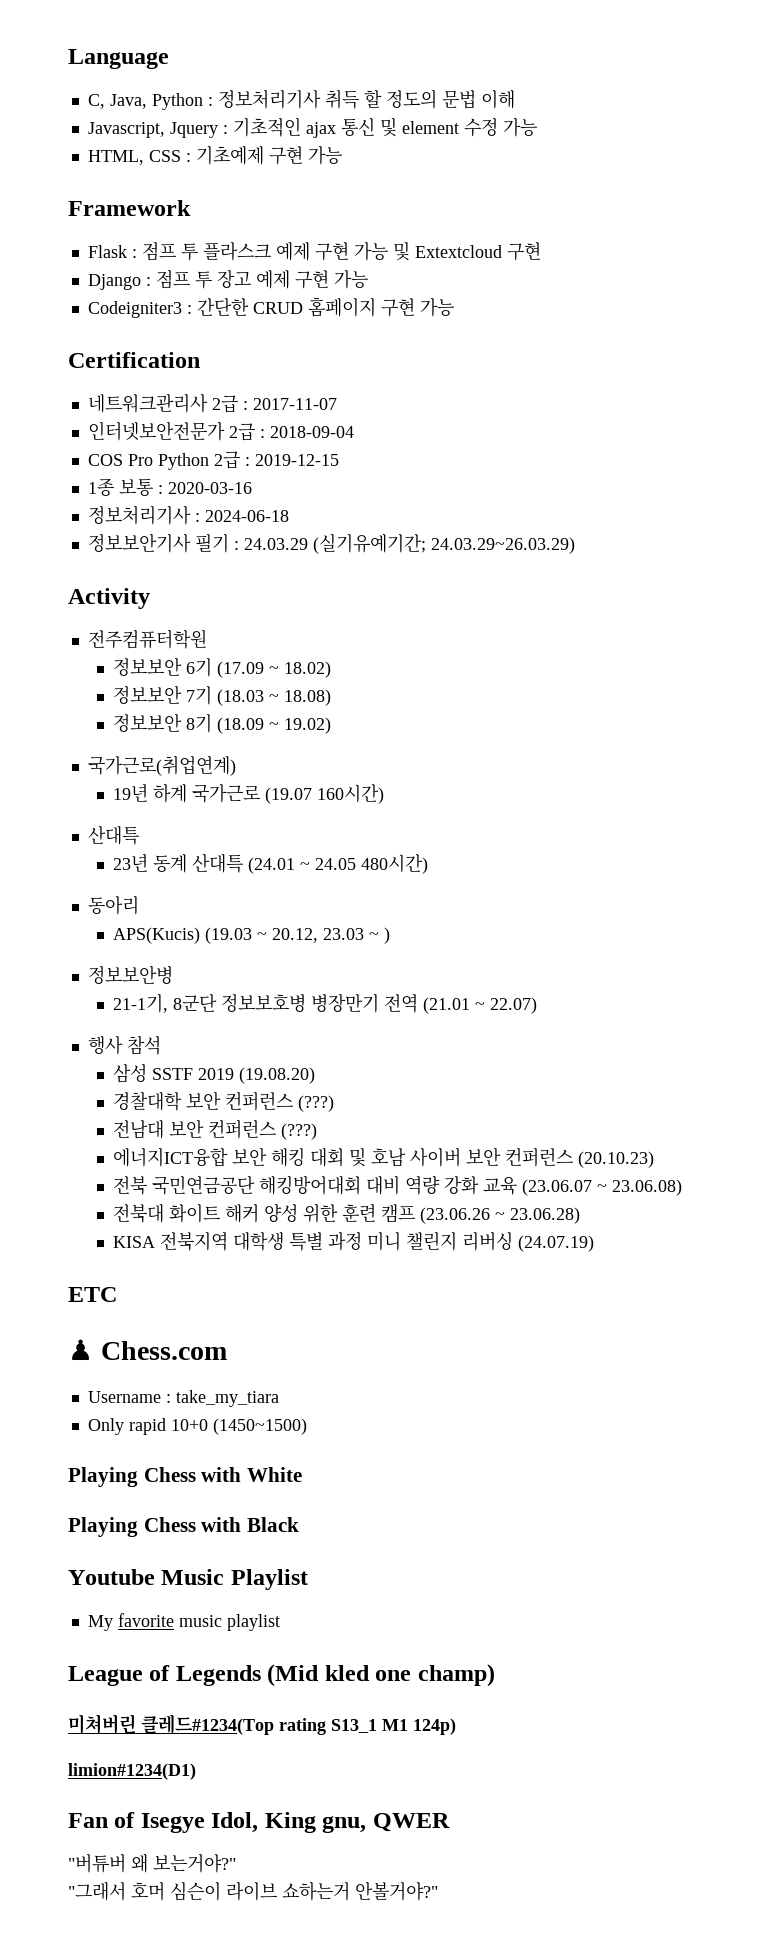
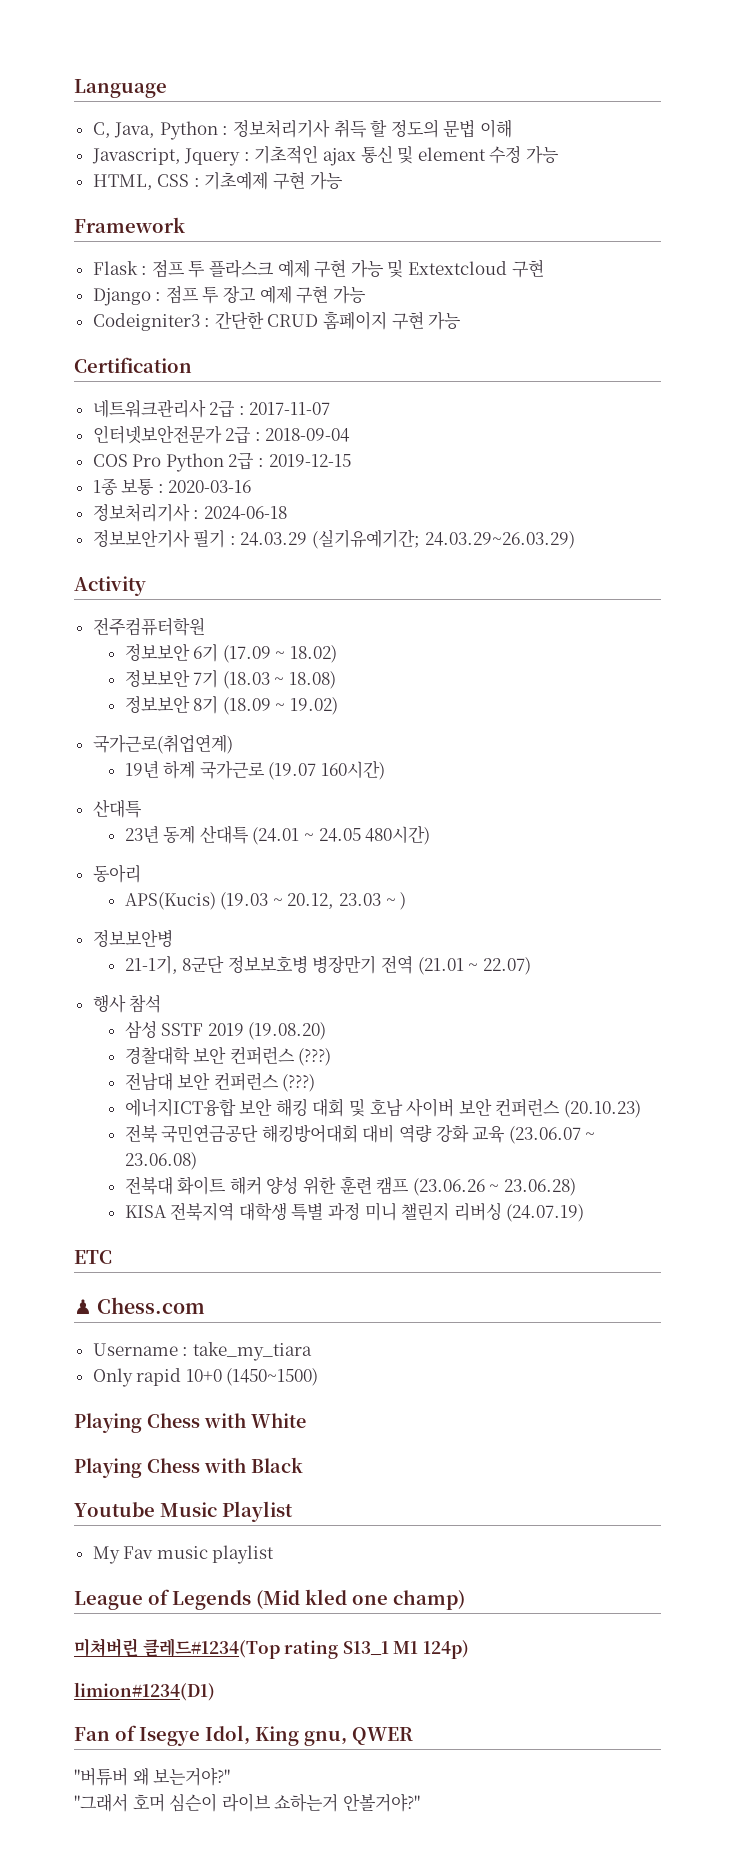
- My favorite music playlist
+ My Fav music playlist

